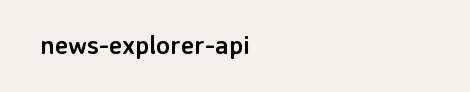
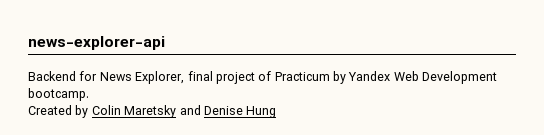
+ Backend for News Explorer, final project of Practicum by Yandex Web Development bootcamp.
+ Created by Colin Maretsky and Denise Hung

